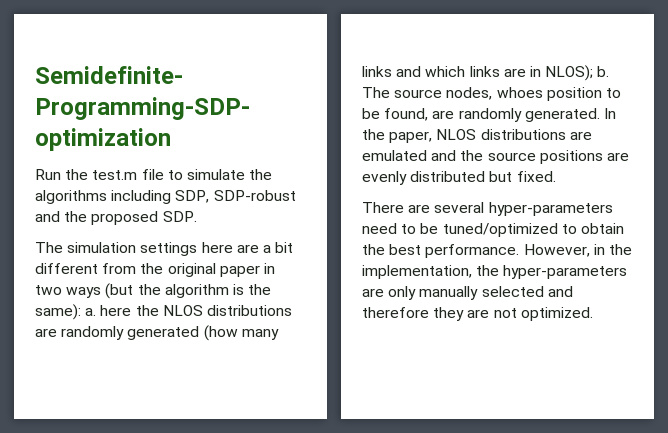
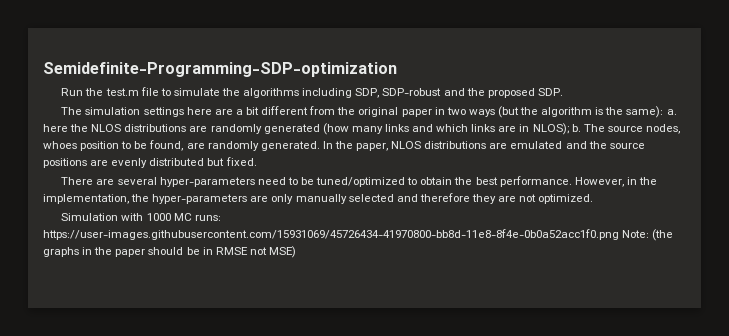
+ Simulation with 1000 MC runs: https://user-images.githubusercontent.com/15931069/45726434-41970800-bb8d-11e8-8f4e-0b0a52acc1f0.png Note: (the graphs in the paper should be in RMSE not MSE)

